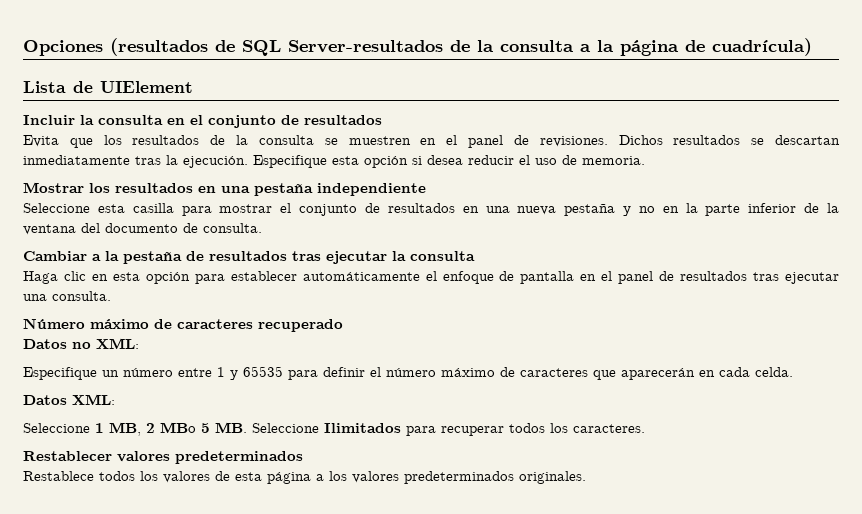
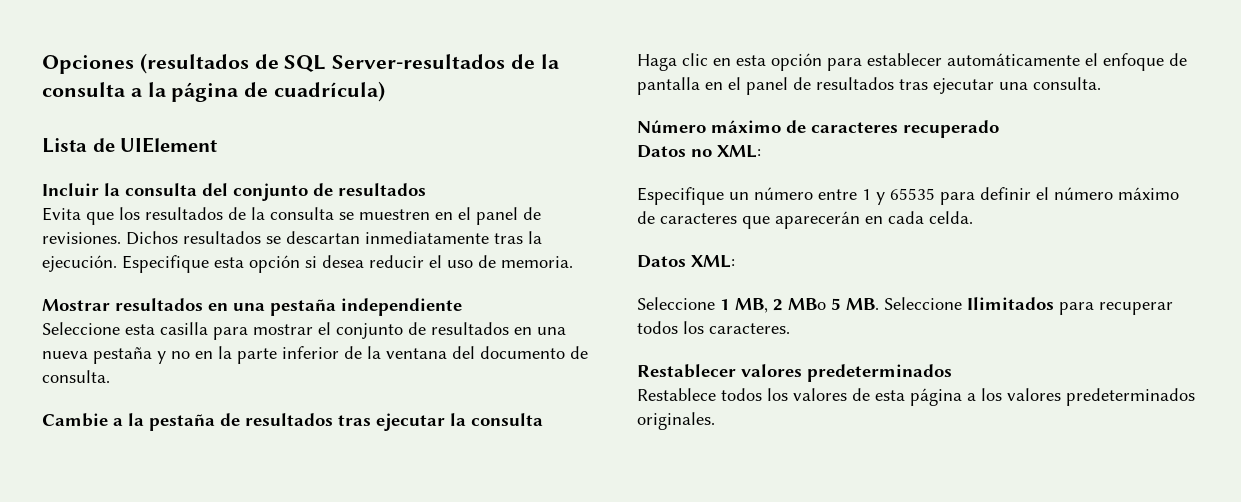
- Incluir la consulta en el conjunto de resultados
+ Incluir la consulta del conjunto de resultados
- Mostrar los resultados en una pestaña independiente
+ Mostrar resultados en una pestaña independiente
- Cambiar a la pestaña de resultados tras ejecutar la consulta
+ Cambie a la pestaña de resultados tras ejecutar la consulta

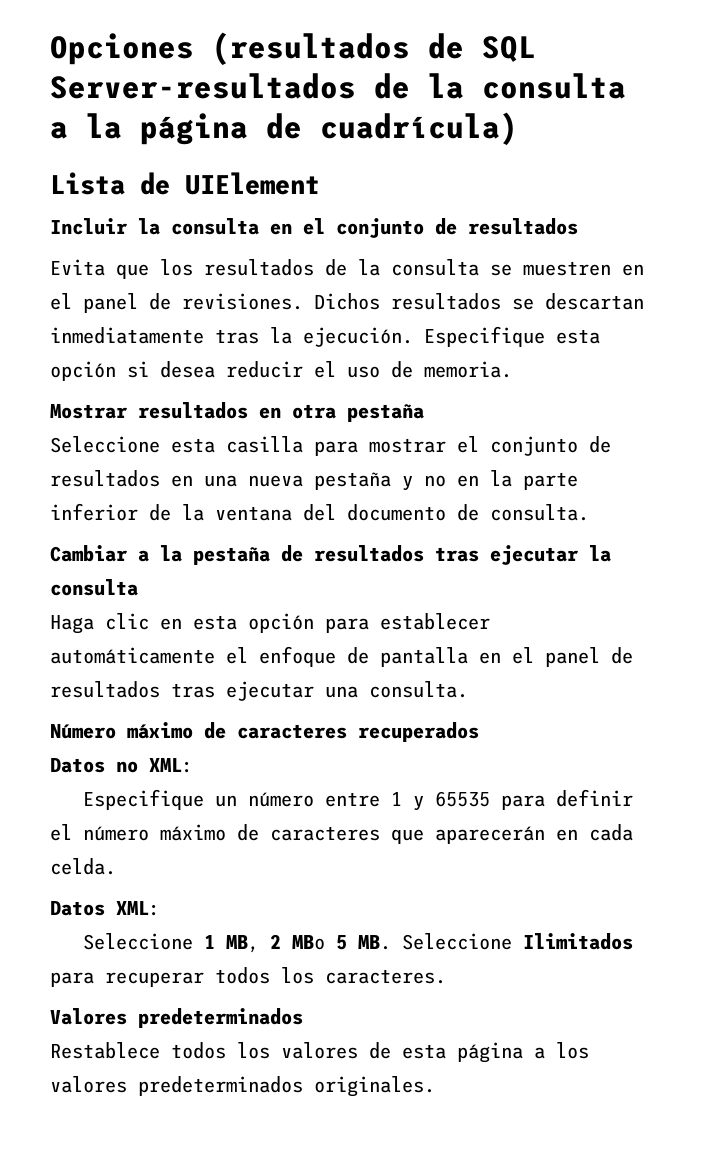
- Incluir la consulta del conjunto de resultados
+ Incluir la consulta en el conjunto de resultados
- Mostrar resultados en una pestaña independiente
+ Mostrar resultados en otra pestaña
- Cambie a la pestaña de resultados tras ejecutar la consulta
+ Cambiar a la pestaña de resultados tras ejecutar la consulta
- Número máximo de caracteres recuperado
+ Número máximo de caracteres recuperados
- Restablecer valores predeterminados
+ Valores predeterminados

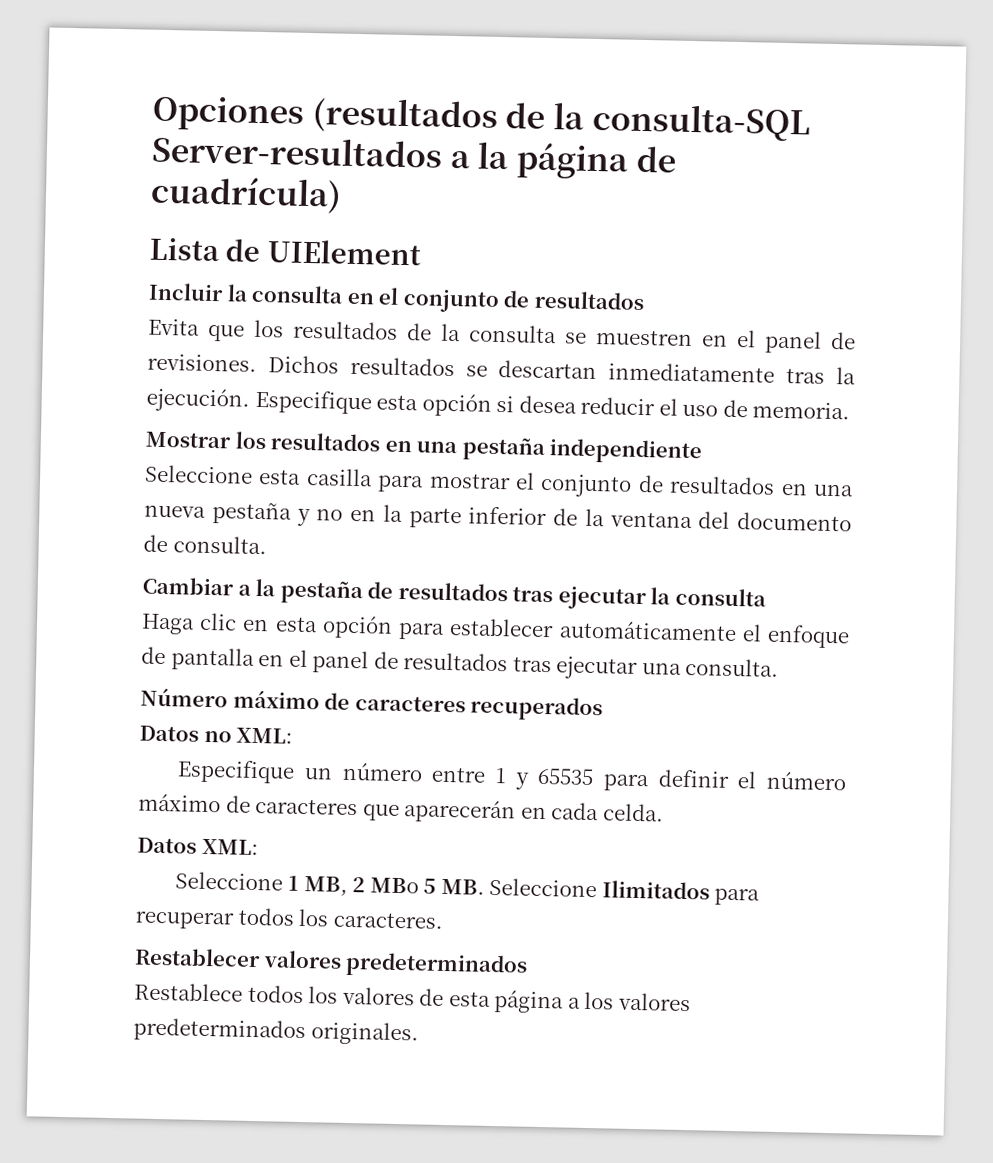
- Opciones (resultados de SQL Server-resultados de la consulta a la página de cuadrícula)
+ Opciones (resultados de la consulta-SQL Server-resultados a la página de cuadrícula)
- Mostrar resultados en otra pestaña
+ Mostrar los resultados en una pestaña independiente
- Valores predeterminados
+ Restablecer valores predeterminados

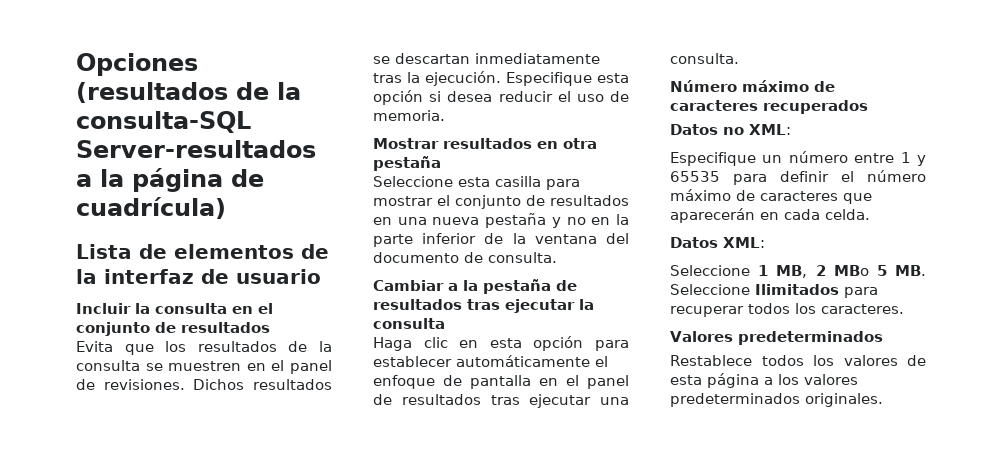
- Lista de UIElement
+ Lista de elementos de la interfaz de usuario
- Mostrar los resultados en una pestaña independiente
+ Mostrar resultados en otra pestaña
- Restablecer valores predeterminados
+ Valores predeterminados

